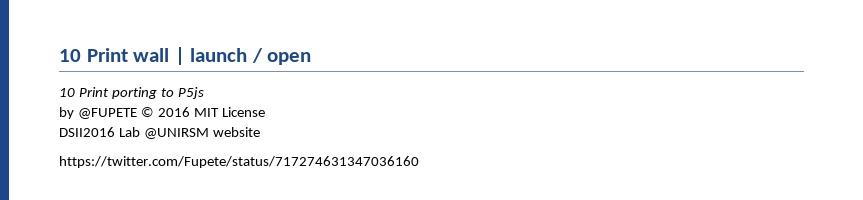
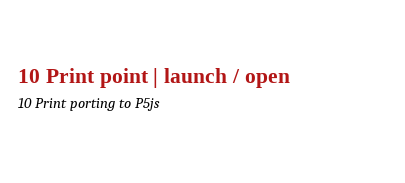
- 10 Print wall | launch / open
+ 10 Print point | launch / open
- by @FUPETE © 2016 MIT License
- DSII2016 Lab @UNIRSM website
- https://twitter.com/Fupete/status/717274631347036160

